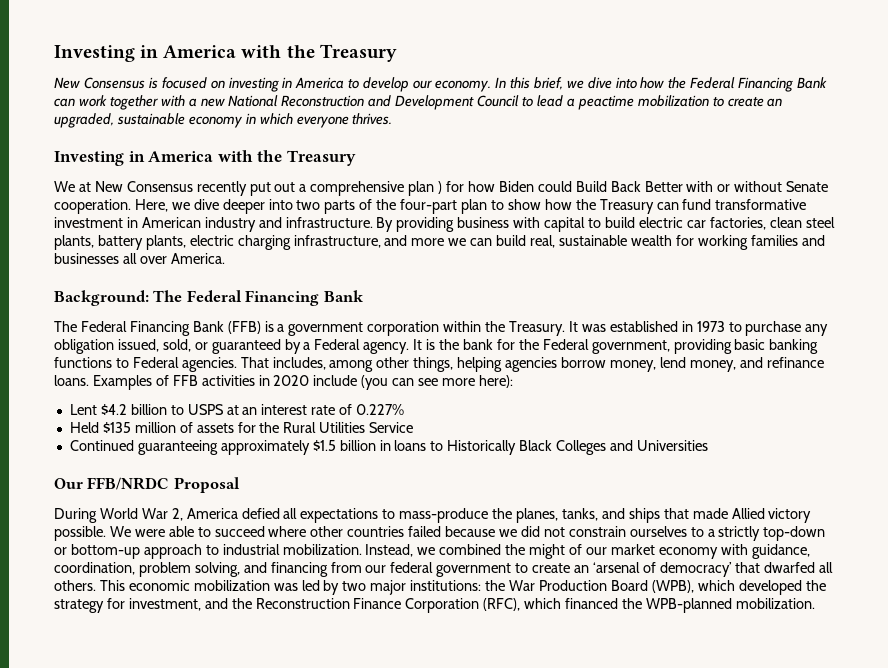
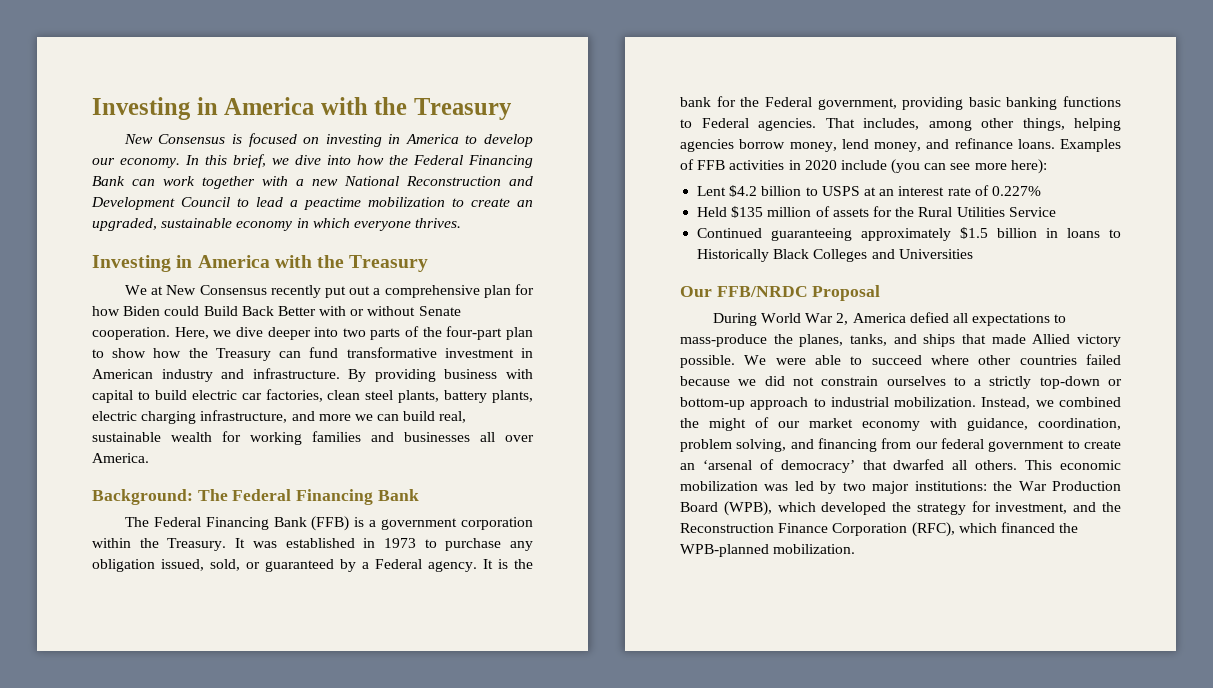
- We at New Consensus recently put out a comprehensive plan ) for how Biden could Build Back Better with or without Senate cooperation.
+ We at New Consensus recently put out a comprehensive plan for how Biden could Build Back Better with or without Senate cooperation.

